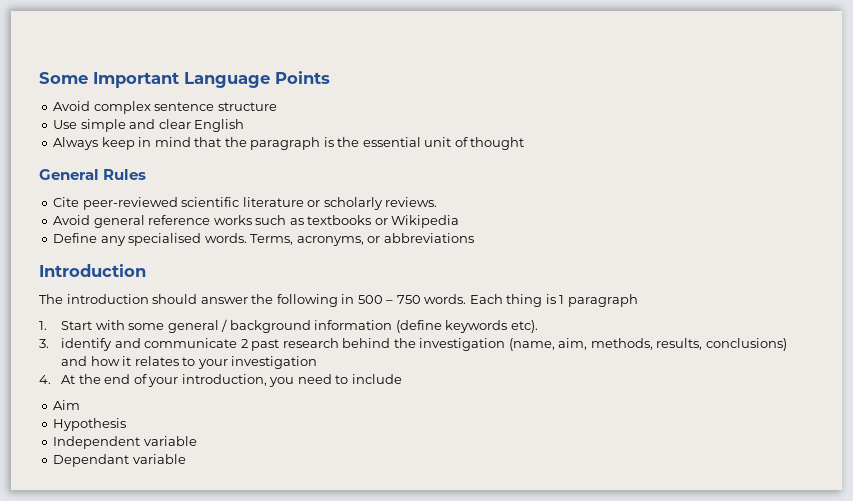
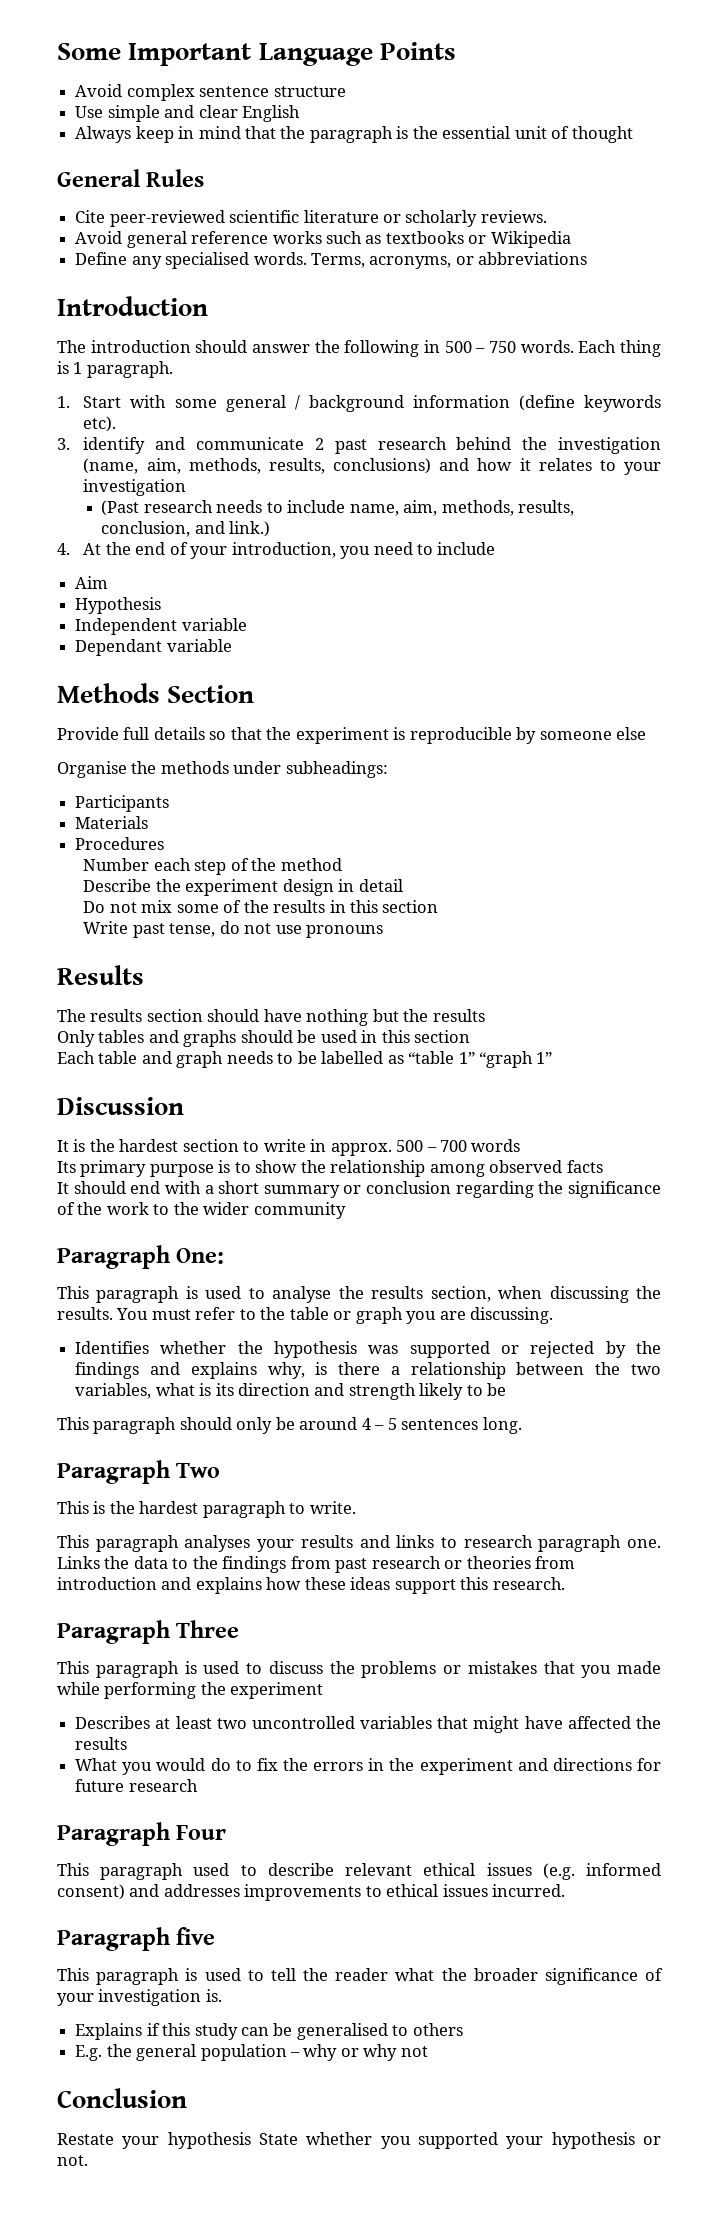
- Each thing is 1 paragraph
+ Each thing is 1 paragraph.
+ (Past research needs to include name, aim, methods, results, conclusion, and link.)
+ Methods Section
+ Provide full details so that the experiment is reproducible by someone else
+ Organise the methods under subheadings:
+ Participants
+ Materials
+ Procedures
+ Number each step of the method
+ Describe the experiment design in detail
+ Do not mix some of the results in this section
+ Write past tense, do not use pronouns
+ Results
+ The results section should have nothing but the results
+ Only tables and graphs should be used in this section
+ Each table and graph needs to be labelled as “table 1” “graph 1”
+ Discussion
+ It is the hardest section to write in approx. 500 – 700 words
+ Its primary purpose is to show the relationship among observed facts
+ It should end with a short summary or conclusion regarding the significance of the work to the wider community
+ Paragraph One:
+ This paragraph is used to analyse the results section, when discussing the results. You must refer to the table or graph you are discussing.
+ Identifies whether the hypothesis was supported or rejected by the findings and explains why, is there a relationship between the two variables, what is its direction and strength likely to be
+ This paragraph should only be around 4 – 5 sentences long.
+ Paragraph Two
+ This is the hardest paragraph to write.
+ This paragraph analyses your results and links to research paragraph one. Links the data to the findings from past research or theories from introduction and explains how these ideas support this research.
+ Paragraph Three
+ This paragraph is used to discuss the problems or mistakes that you made while performing the experiment
+ Describes at least two uncontrolled variables that might have affected the results
+ What you would do to fix the errors in the experiment and directions for future research
+ Paragraph Four
+ This paragraph used to describe relevant ethical issues (e.g. informed consent) and addresses improvements to ethical issues incurred.
+ Paragraph five
+ This paragraph is used to tell the reader what the broader significance of your investigation is.
+ Explains if this study can be generalised to others
+ E.g. the general population – why or why not
+ Conclusion
+ Restate your hypothesis State whether you supported your hypothesis or not.

